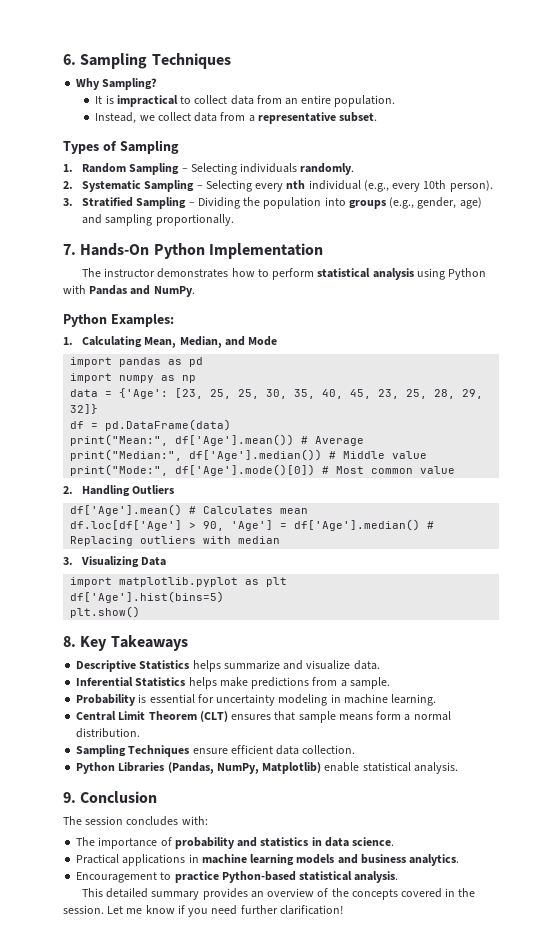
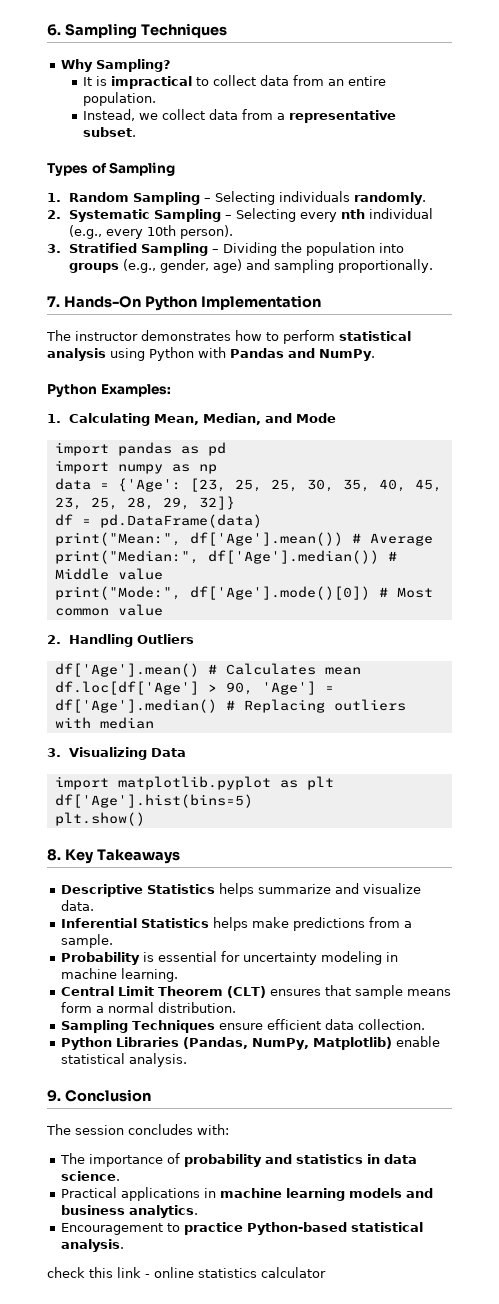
- This detailed summary provides an overview of the concepts covered in the session. Let me know if you need further clarification!
+ check this link - online statistics calculator

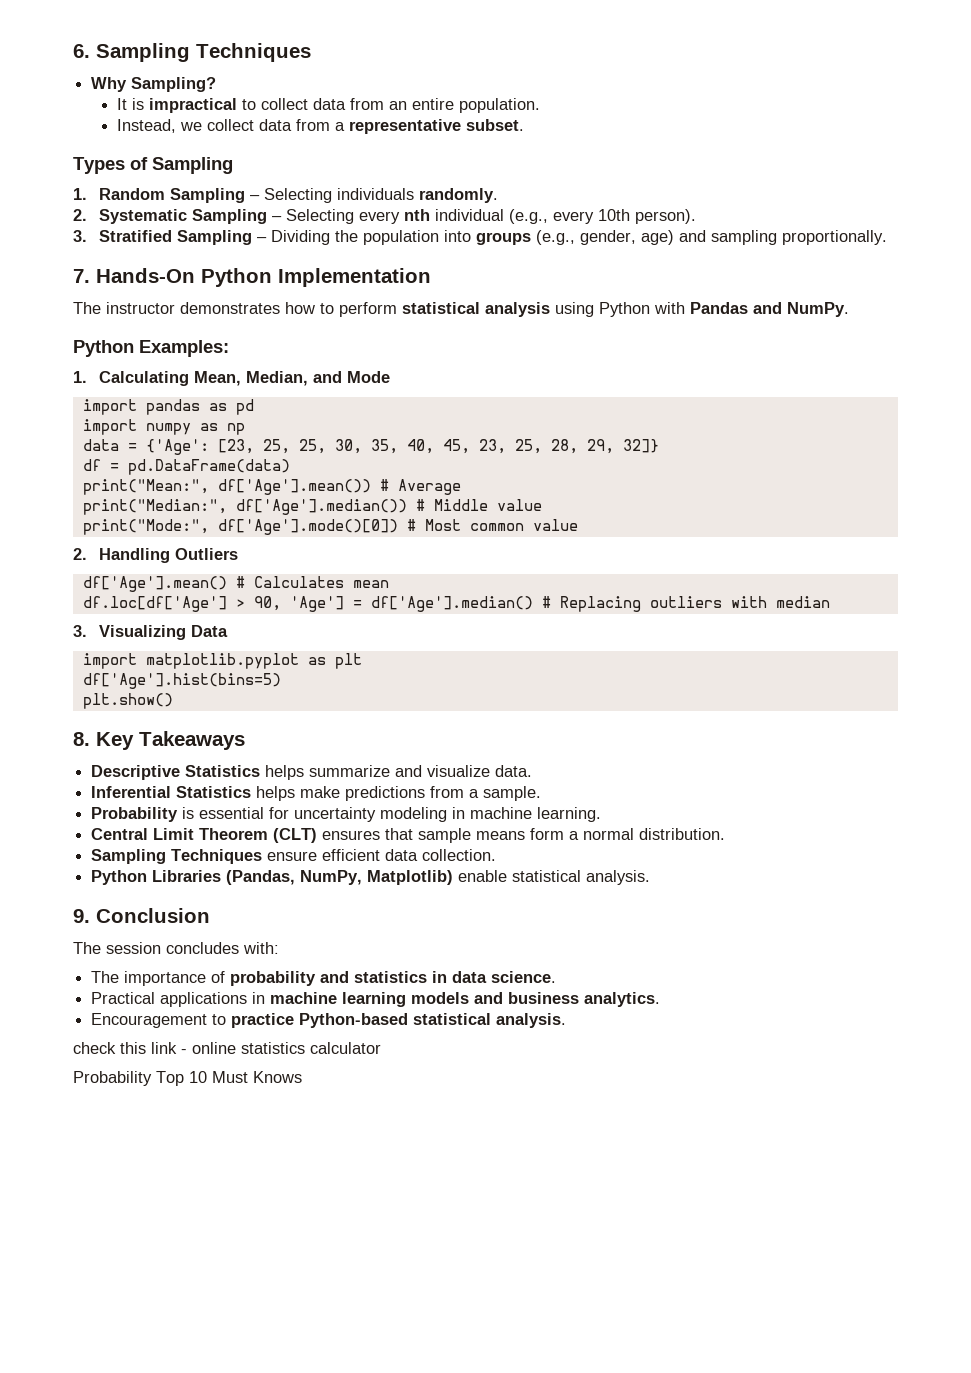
+ Probability Top 10 Must Knows

